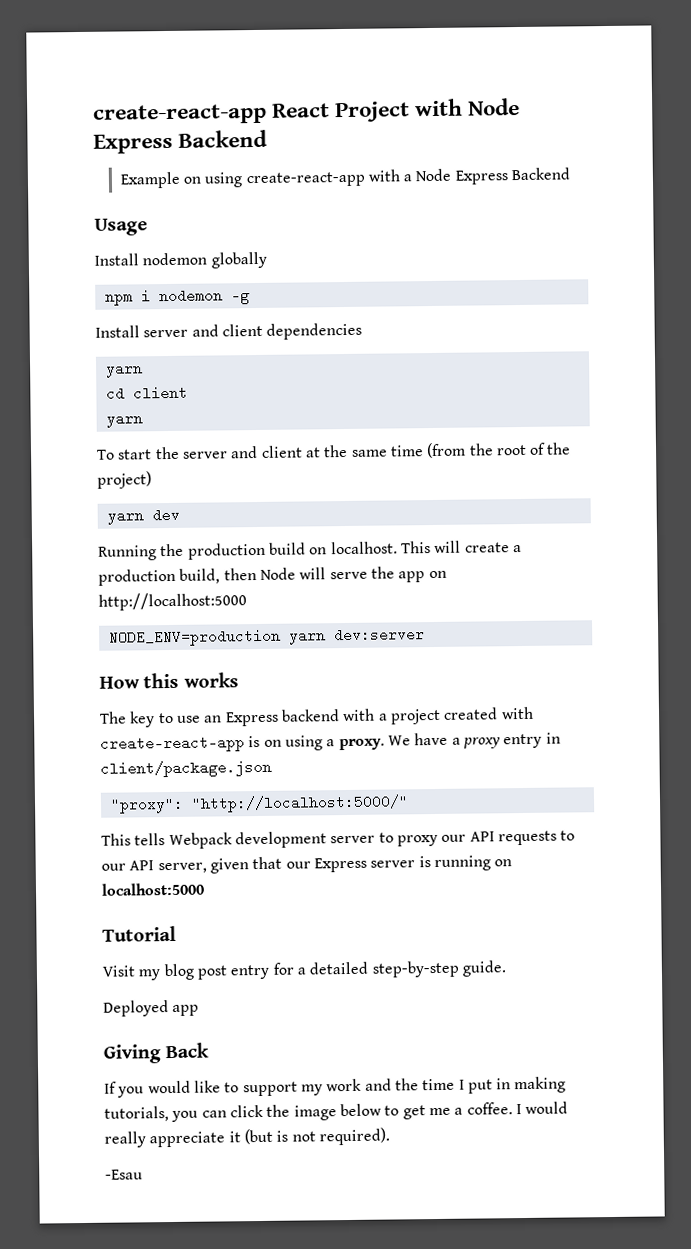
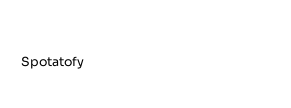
- create-react-app React Project with Node Express Backend
- Example on using create-react-app with a Node Express Backend
- Usage
- Install nodemon globally
- npm i nodemon -g
- Install server and client dependencies
- yarn
- cd client
- yarn
- To start the server and client at the same time (from the root of the project)
- yarn dev
- Running the production build on localhost. This will create a production build, then Node will serve the app on http://localhost:5000
- NODE_ENV=production yarn dev:server
- How this works
- The key to use an Express backend with a project created with create-react-app is on using a proxy. We have a proxy entry in client/package.json
- "proxy": "http://localhost:5000/"
- This tells Webpack development server to proxy our API requests to our API server, given that our Express server is running on localhost:5000
- Tutorial
- Visit my blog post entry for a detailed step-by-step guide.
- Deployed app
- Giving Back
- If you would like to support my work and the time I put in making tutorials, you can click the image below to get me a coffee. I would really appreciate it (but is not required).
- -Esau
+ Spotatofy

